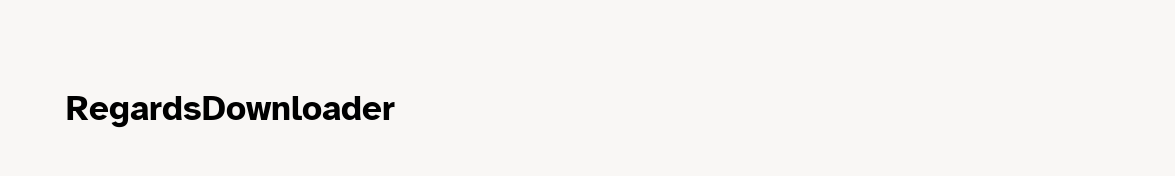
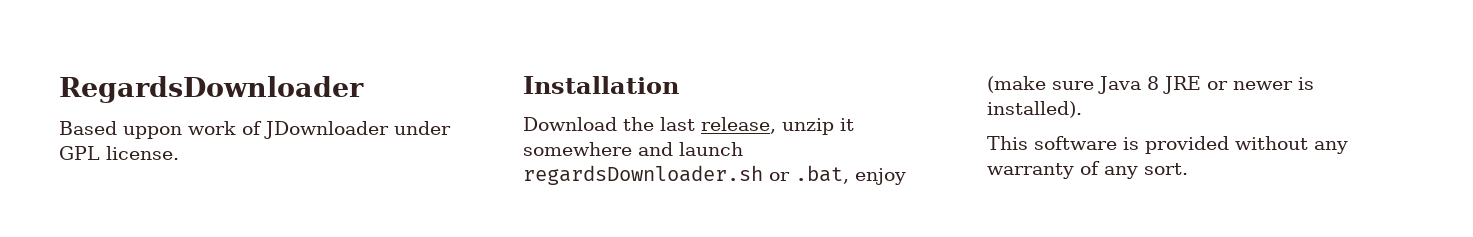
+ Based uppon work of JDownloader under GPL license.
+ Installation
+ Download the last release, unzip it somewhere and launch regardsDownloader.sh or .bat, enjoy (make sure Java 8 JRE or newer is installed).
+ This software is provided without any warranty of any sort.

